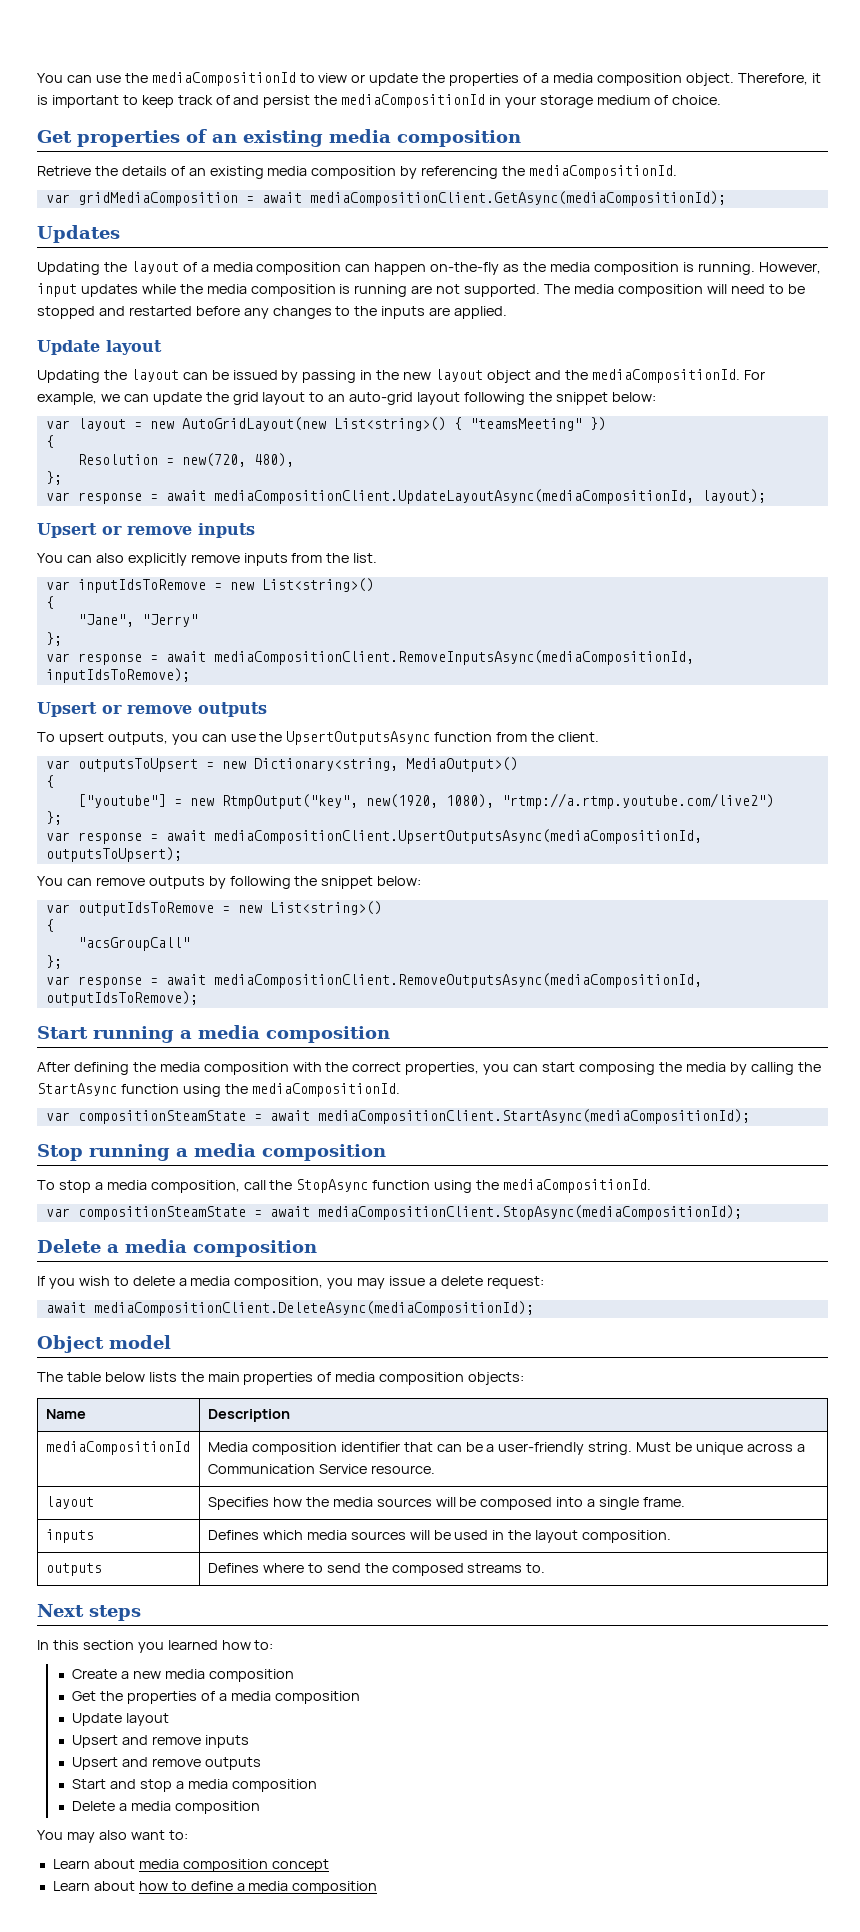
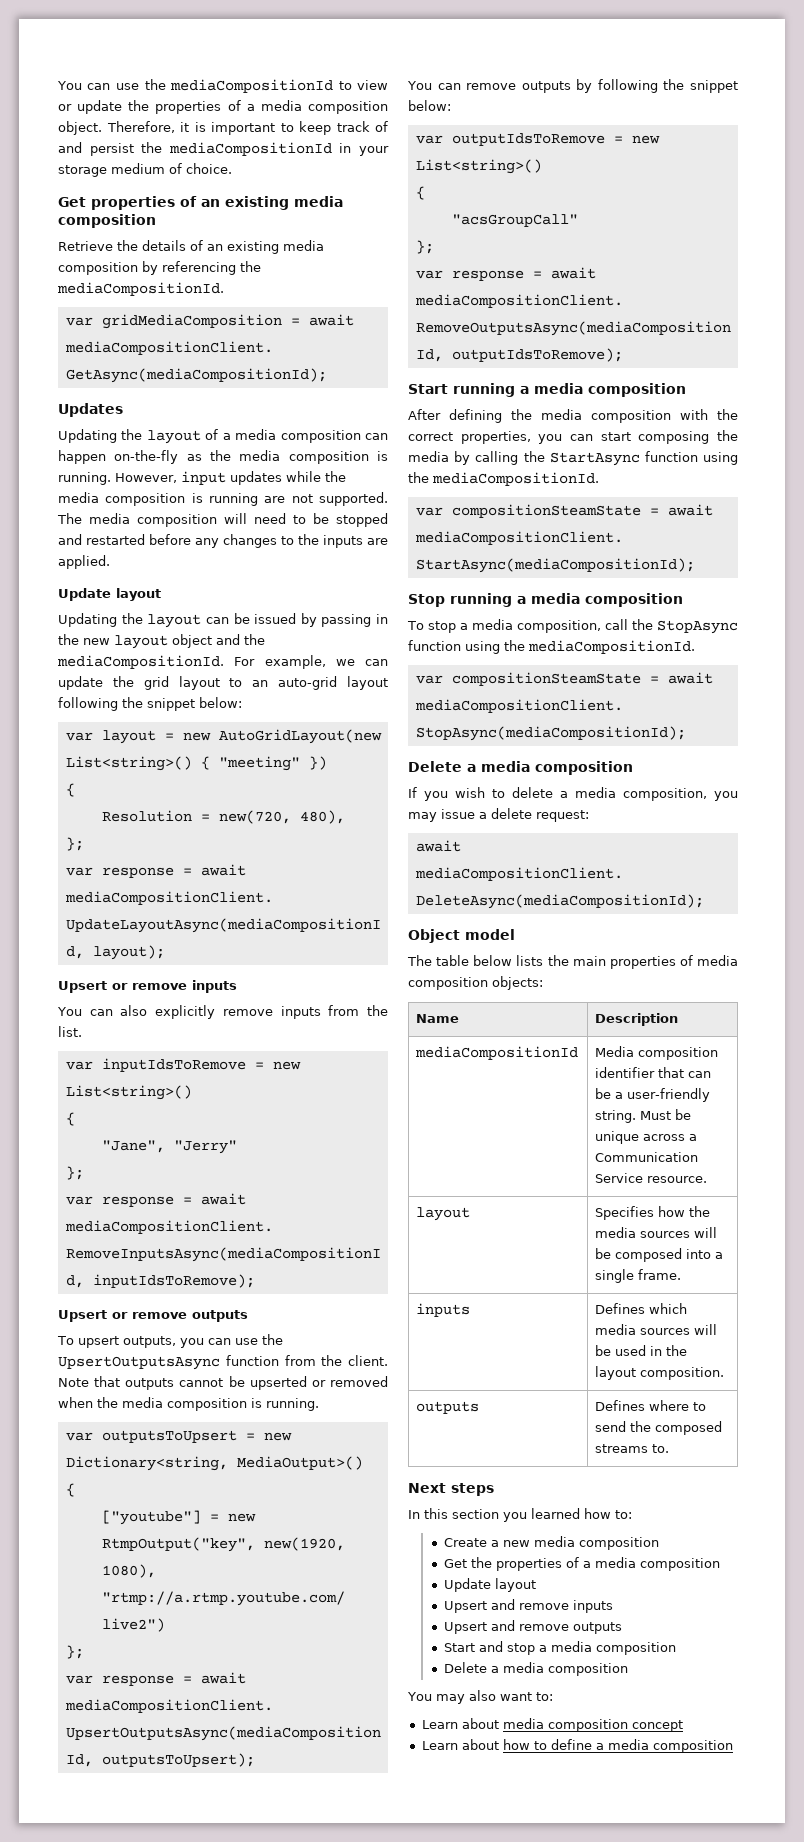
- var layout = new AutoGridLayout(new List<string>() { "teamsMeeting" })
+ var layout = new AutoGridLayout(new List<string>() { "meeting" })
+ Note that outputs cannot be upserted or removed when the media composition is running.

